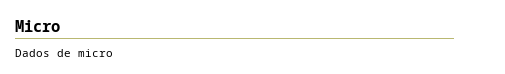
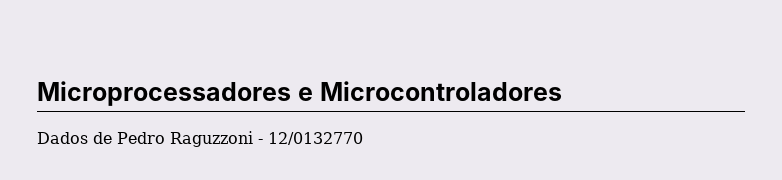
- Micro
+ Microprocessadores e Microcontroladores
- Dados de micro
+ Dados de Pedro Raguzzoni - 12/0132770

